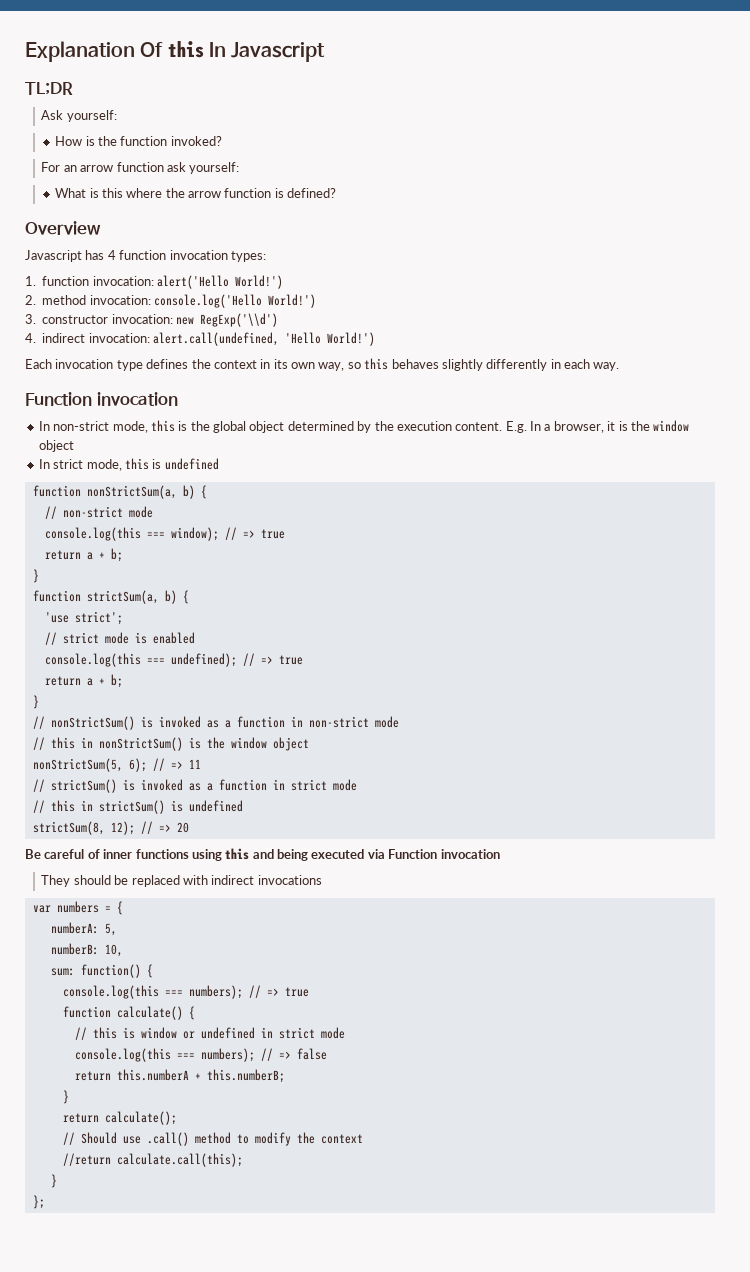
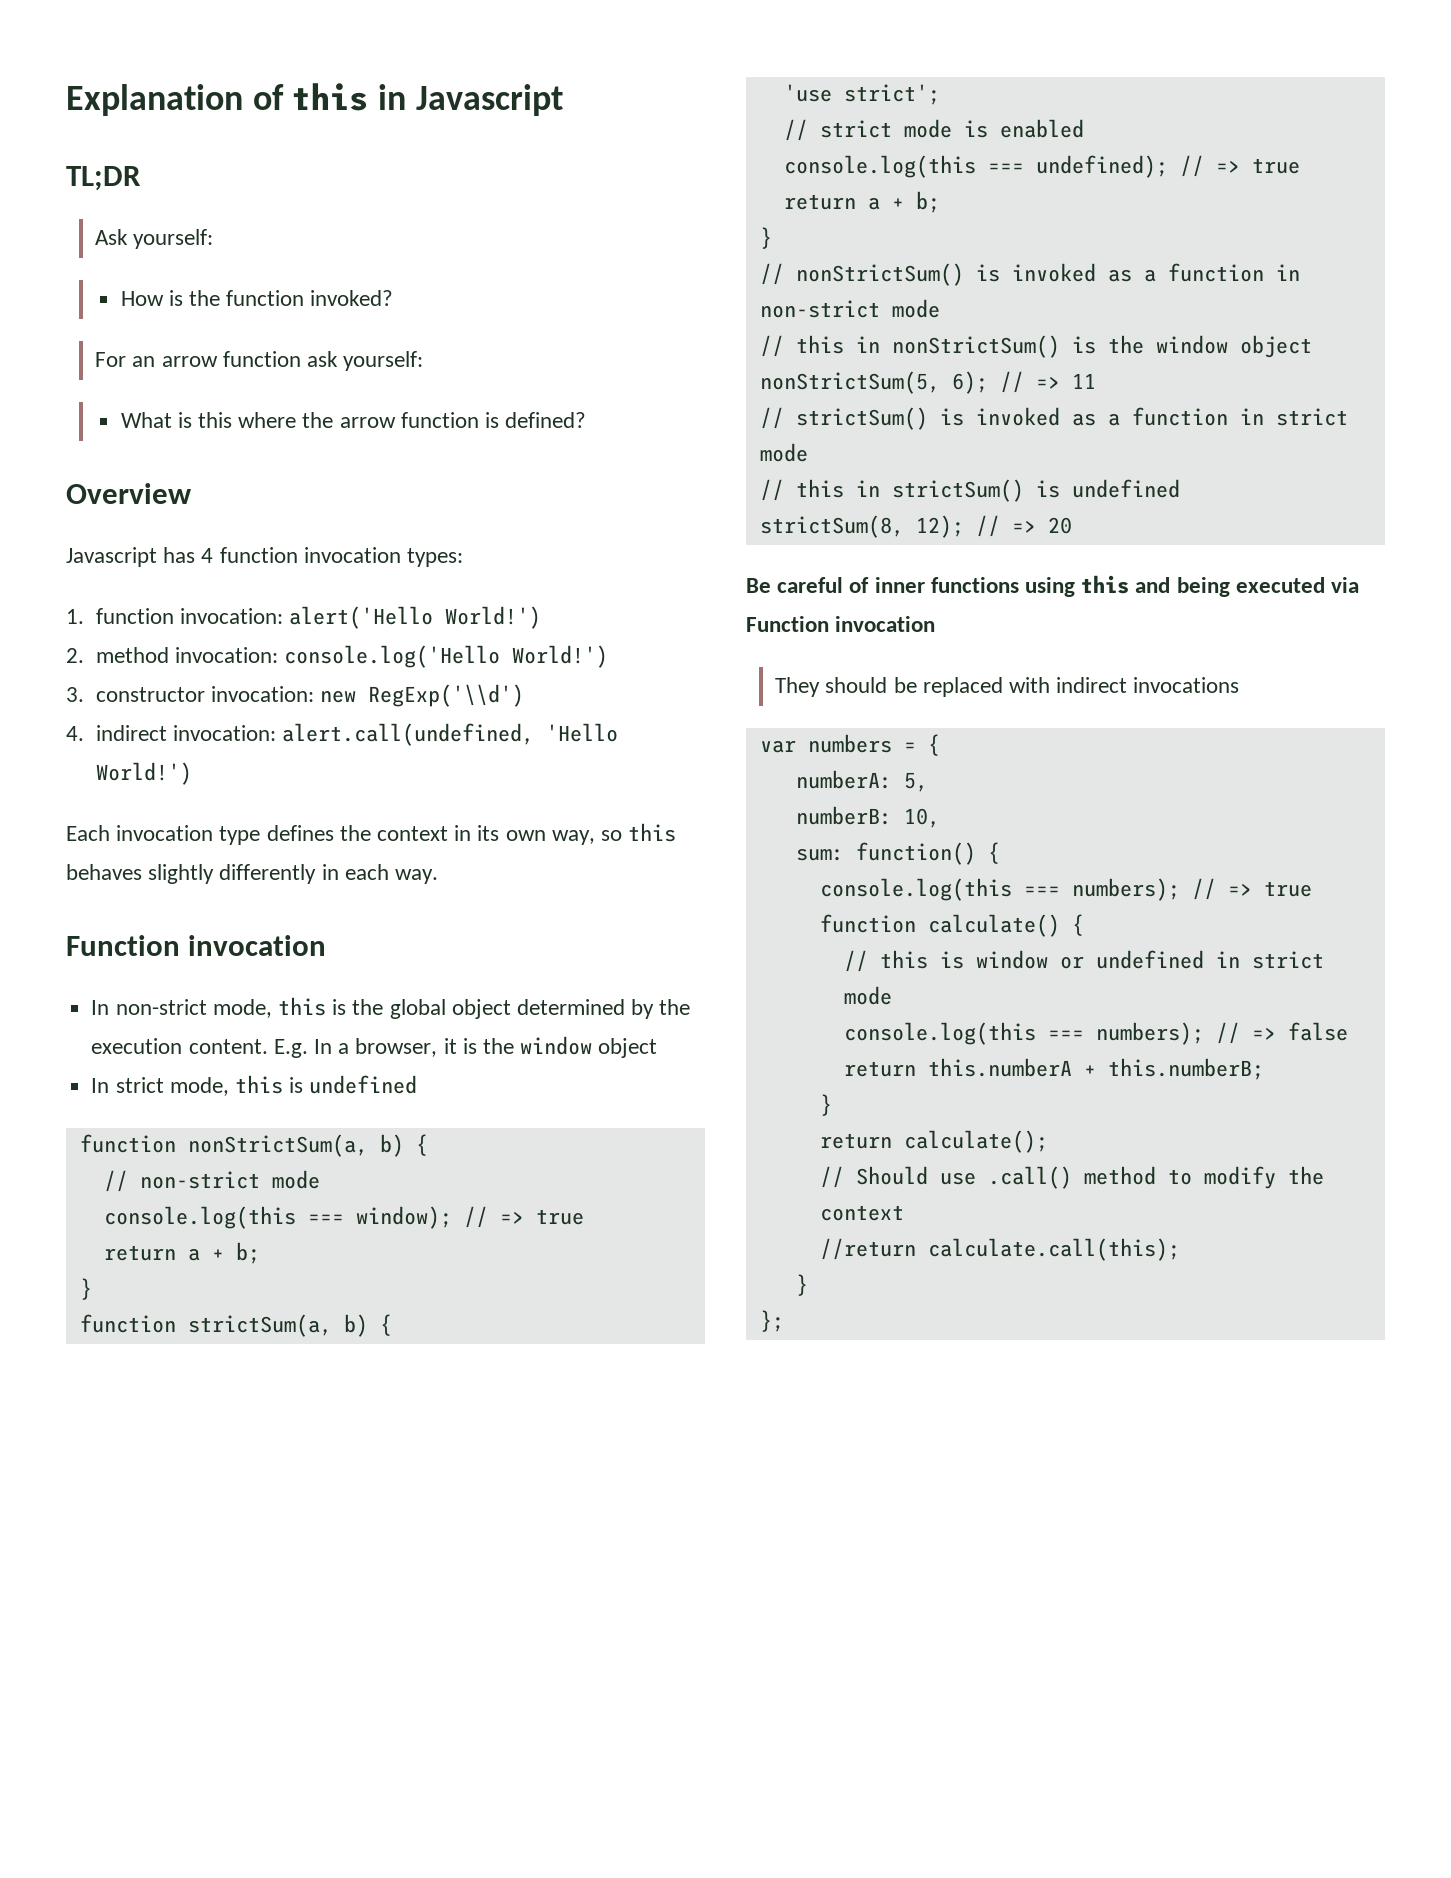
- Explanation Of this In Javascript
+ Explanation of this in Javascript

